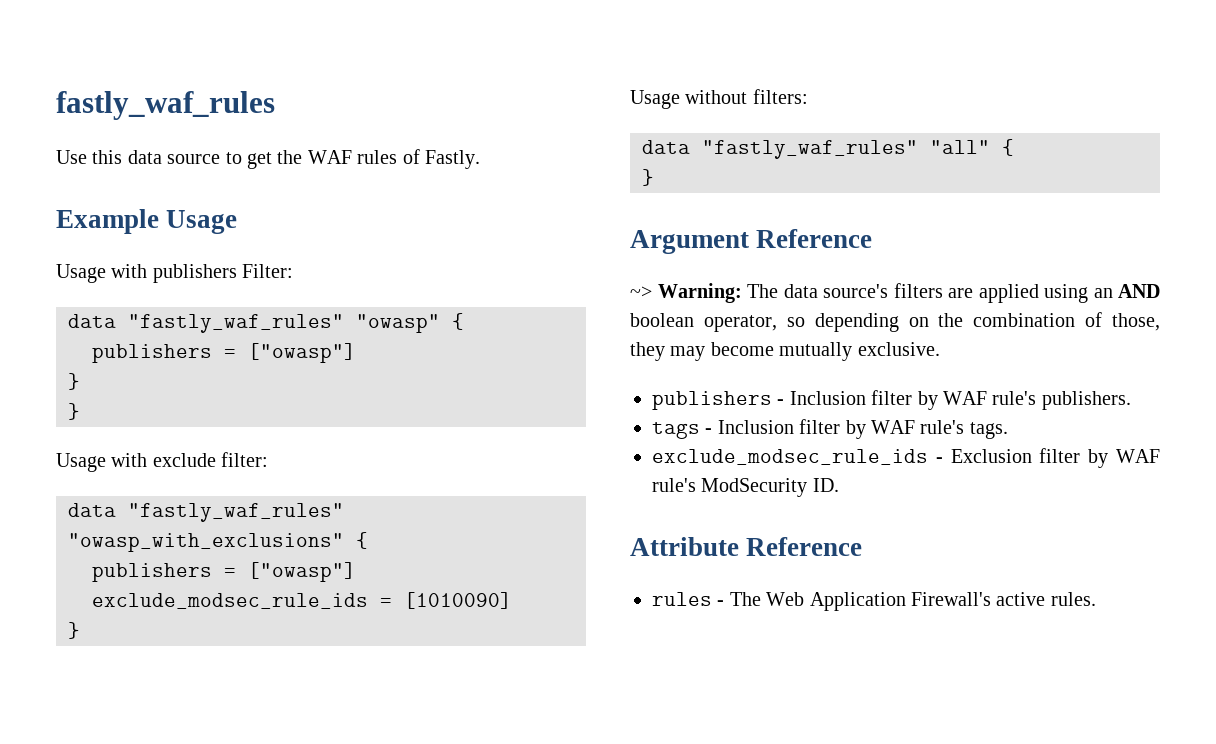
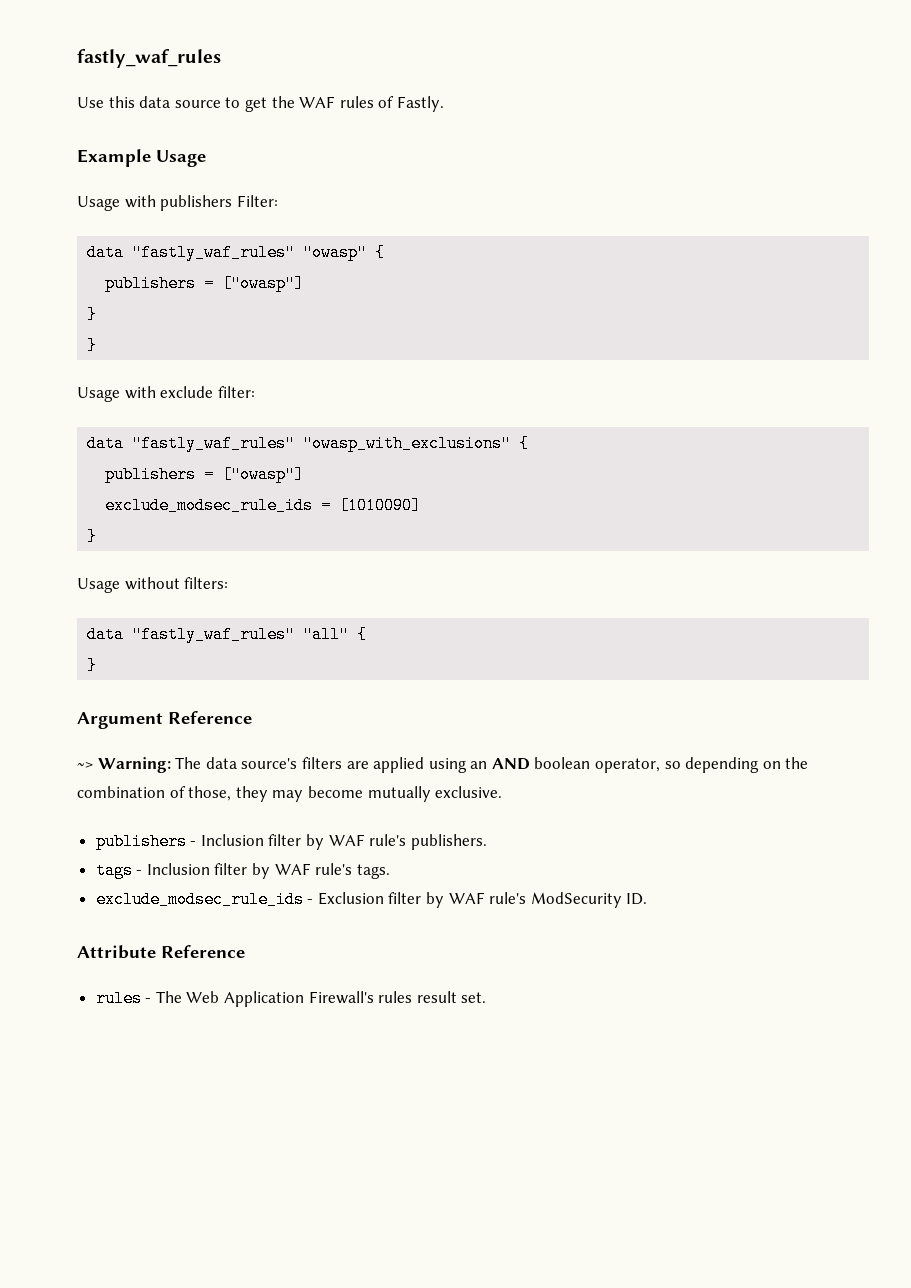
- rules - The Web Application Firewall's active rules.
+ rules - The Web Application Firewall's rules result set.

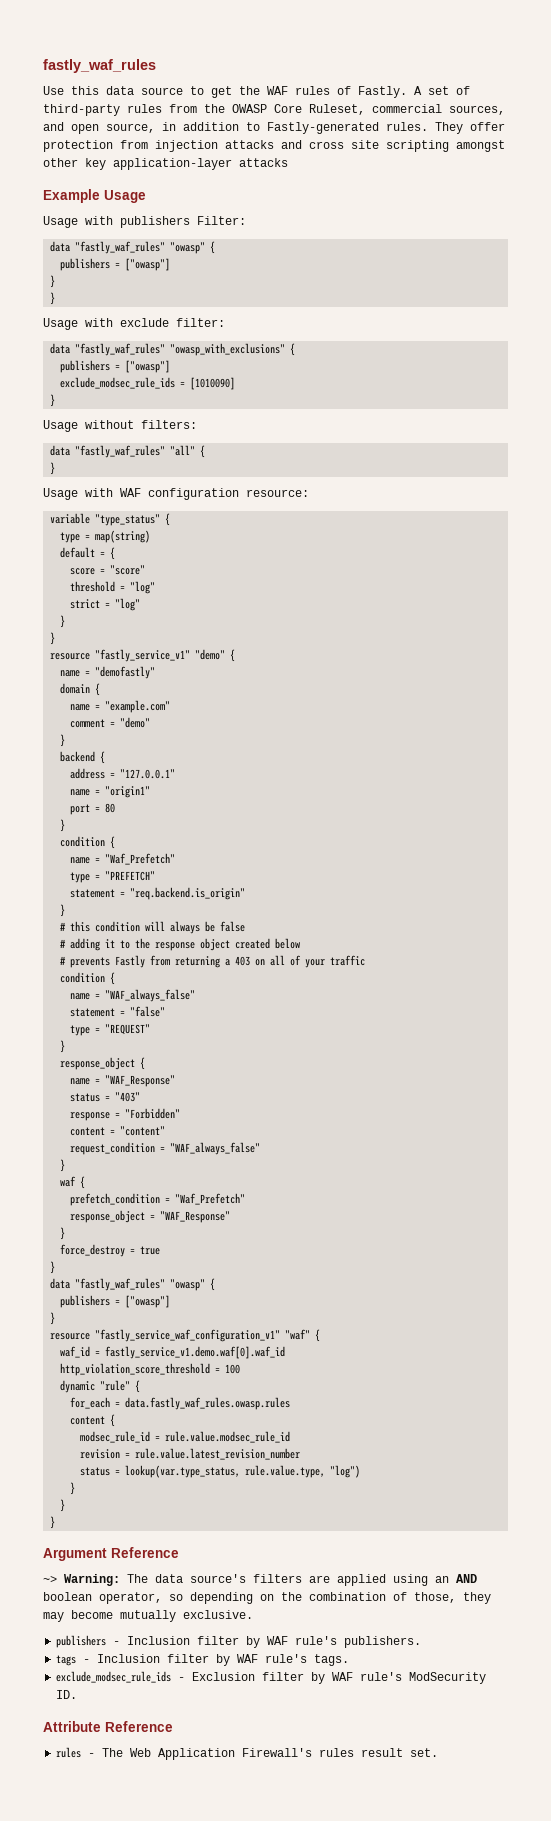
+ A set of third-party rules from the OWASP Core Ruleset, commercial sources, and open source, in addition to Fastly-generated rules. They offer protection from injection attacks and cross site scripting amongst other key application-layer attacks
+ Usage with WAF configuration resource:
+ variable "type_status" {
+ type = map(string)
+ default = {
+ score = "score"
+ threshold = "log"
+ strict = "log"
+ }
+ }
+ resource "fastly_service_v1" "demo" {
+ name = "demofastly"
+ domain {
+ name = "example.com"
+ comment = "demo"
+ }
+ backend {
+ address = "127.0.0.1"
+ name = "origin1"
+ port = 80
+ }
+ condition {
+ name = "Waf_Prefetch"
+ type = "PREFETCH"
+ statement = "req.backend.is_origin"
+ }
+ # this condition will always be false
+ # adding it to the response object created below
+ # prevents Fastly from returning a 403 on all of your traffic
+ condition {
+ name = "WAF_always_false"
+ statement = "false"
+ type = "REQUEST"
+ }
+ response_object {
+ name = "WAF_Response"
+ status = "403"
+ response = "Forbidden"
+ content = "content"
+ request_condition = "WAF_always_false"
+ }
+ waf {
+ prefetch_condition = "Waf_Prefetch"
+ response_object = "WAF_Response"
+ }
+ force_destroy = true
+ }
+ data "fastly_waf_rules" "owasp" {
+ publishers = ["owasp"]
+ }
+ resource "fastly_service_waf_configuration_v1" "waf" {
+ waf_id = fastly_service_v1.demo.waf[0].waf_id
+ http_violation_score_threshold = 100
+ dynamic "rule" {
+ for_each = data.fastly_waf_rules.owasp.rules
+ content {
+ modsec_rule_id = rule.value.modsec_rule_id
+ revision = rule.value.latest_revision_number
+ status = lookup(var.type_status, rule.value.type, "log")
+ }
+ }
+ }

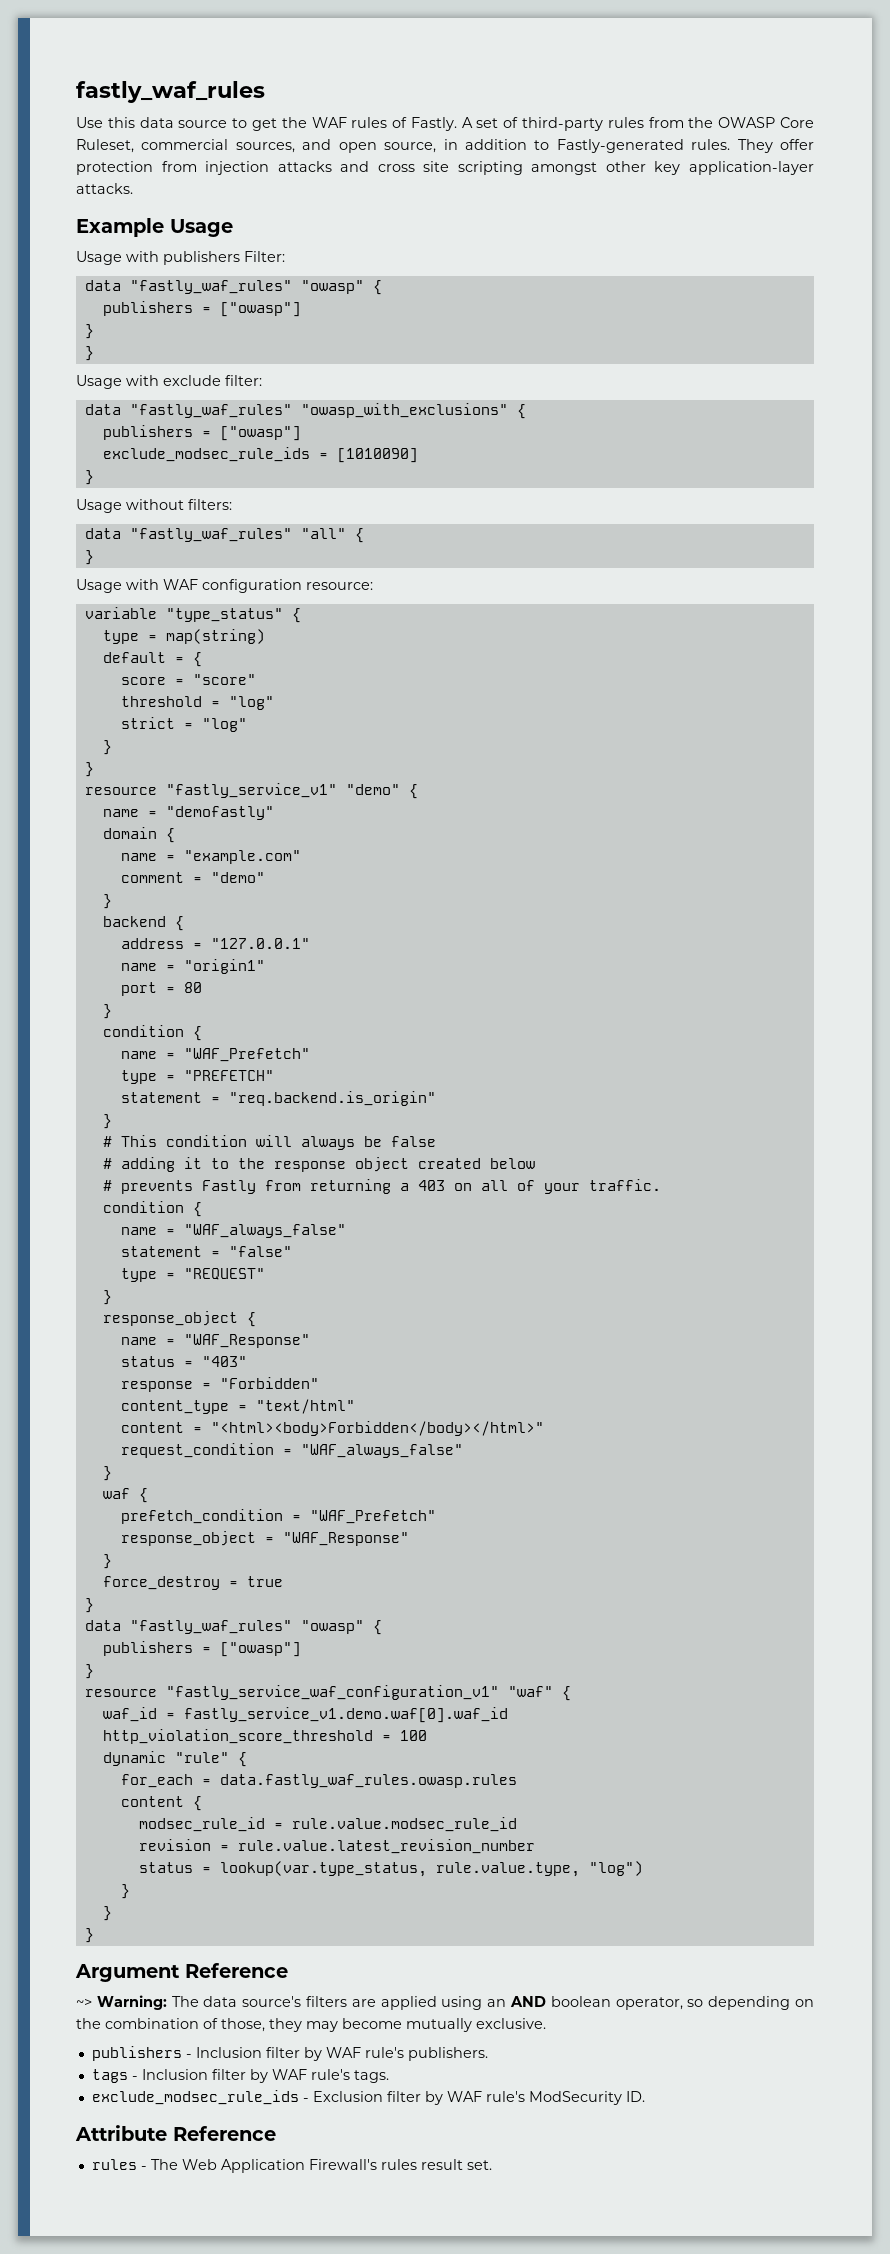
- They offer protection from injection attacks and cross site scripting amongst other key application-layer attacks
+ They offer protection from injection attacks and cross site scripting amongst other key application-layer attacks.
- name = "Waf_Prefetch"
+ name = "WAF_Prefetch"
- # this condition will always be false
+ # This condition will always be false
- # prevents Fastly from returning a 403 on all of your traffic
+ # prevents Fastly from returning a 403 on all of your traffic.
+ content_type = "text/html"
- content = "content"
+ content = "<html><body>Forbidden</body></html>"
- prefetch_condition = "Waf_Prefetch"
+ prefetch_condition = "WAF_Prefetch"

